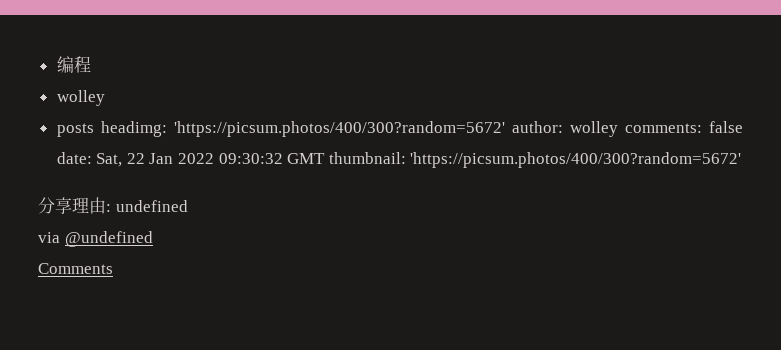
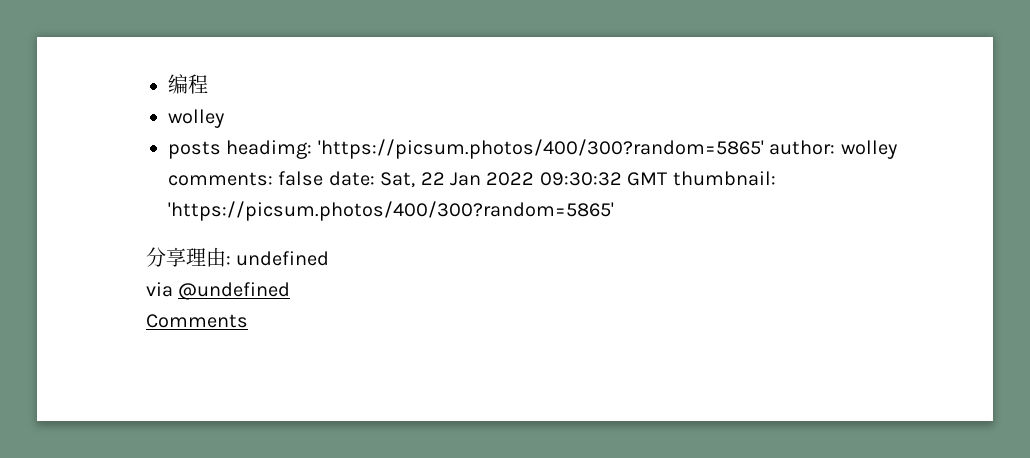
- posts headimg: 'https://picsum.photos/400/300?random=5672' author: wolley comments: false date: Sat, 22 Jan 2022 09:30:32 GMT thumbnail: 'https://picsum.photos/400/300?random=5672'
+ posts headimg: 'https://picsum.photos/400/300?random=5865' author: wolley comments: false date: Sat, 22 Jan 2022 09:30:32 GMT thumbnail: 'https://picsum.photos/400/300?random=5865'

